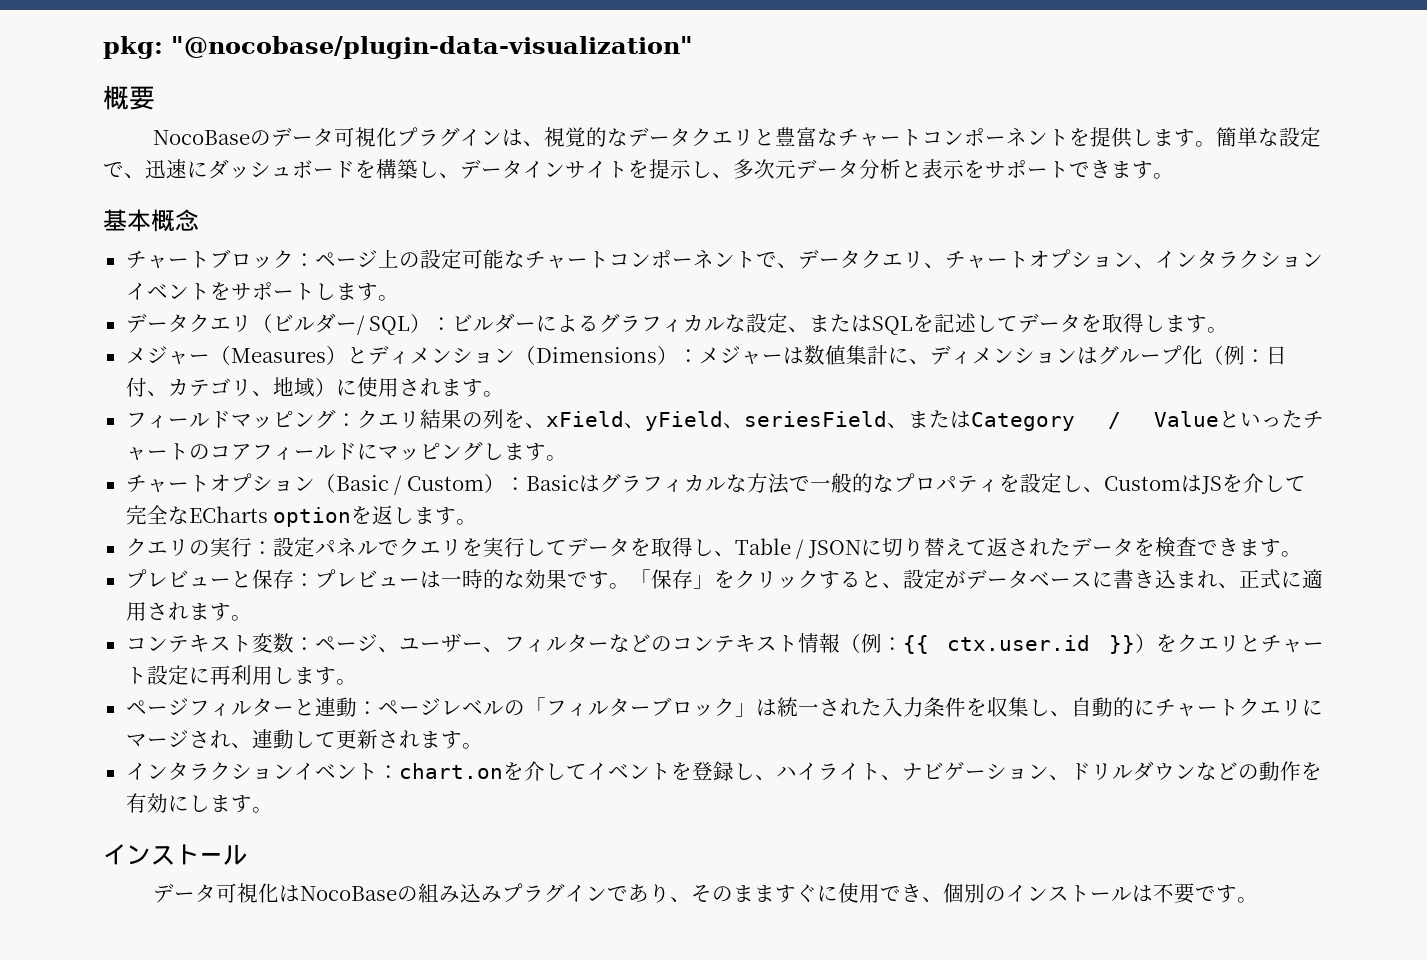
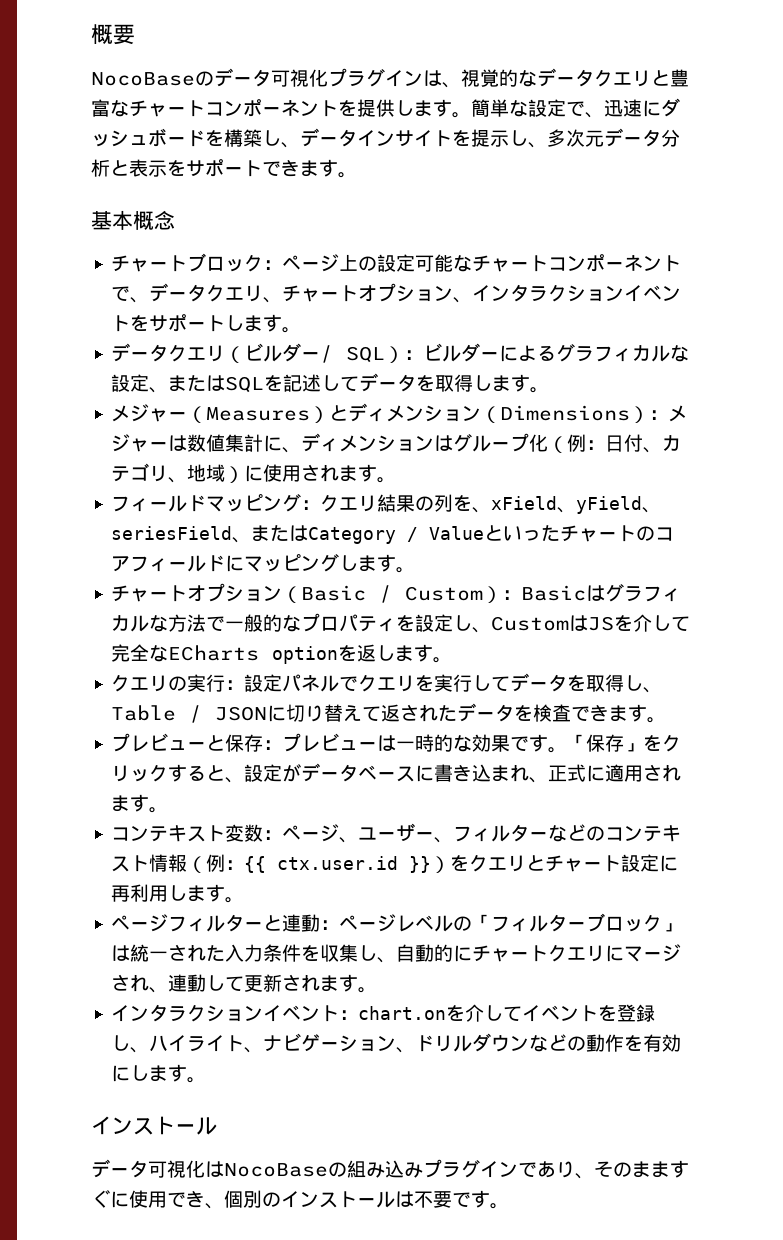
- pkg: "@nocobase/plugin-data-visualization"

